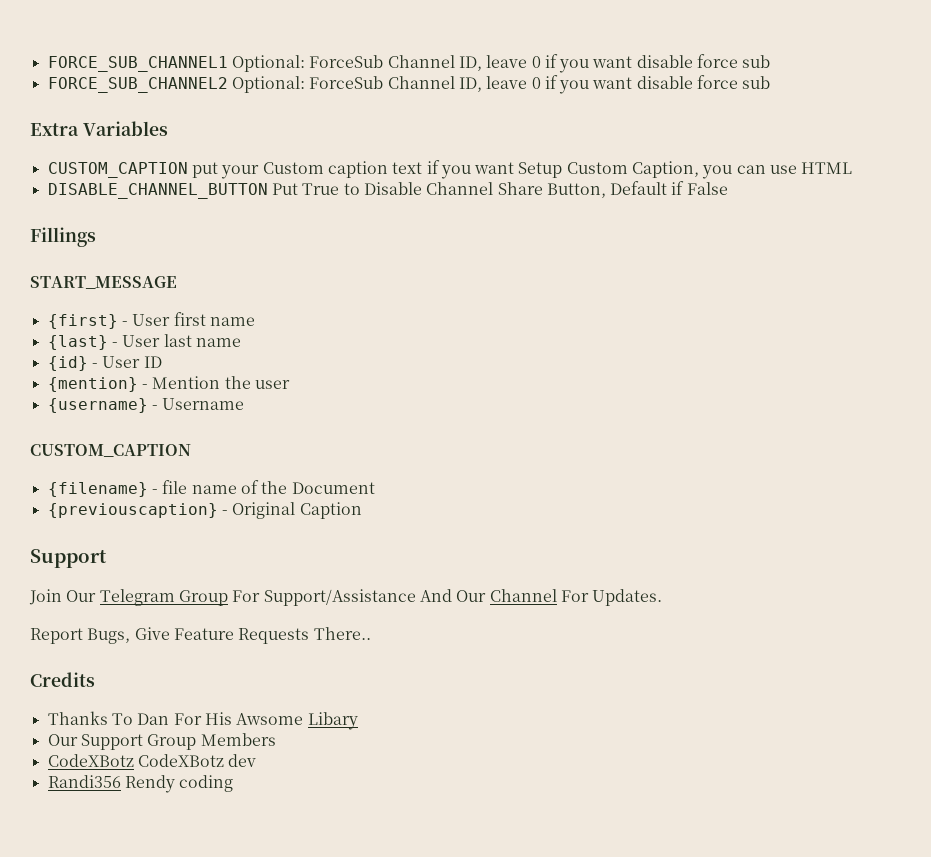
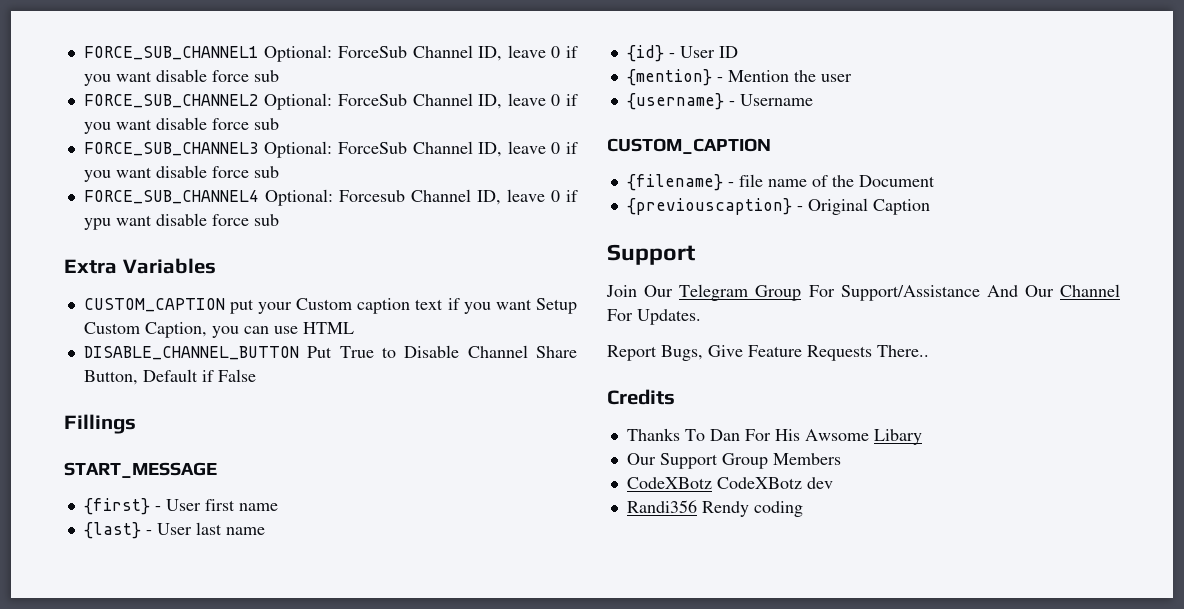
+ FORCE_SUB_CHANNEL3 Optional: ForceSub Channel ID, leave 0 if you want disable force sub
+ FORCE_SUB_CHANNEL4 Optional: Forcesub Channel ID, leave 0 if ypu want disable force sub

